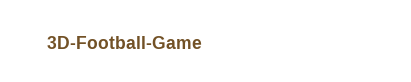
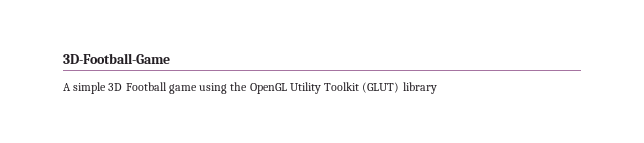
+ A simple 3D Football game using the OpenGL Utility Toolkit (GLUT) library

